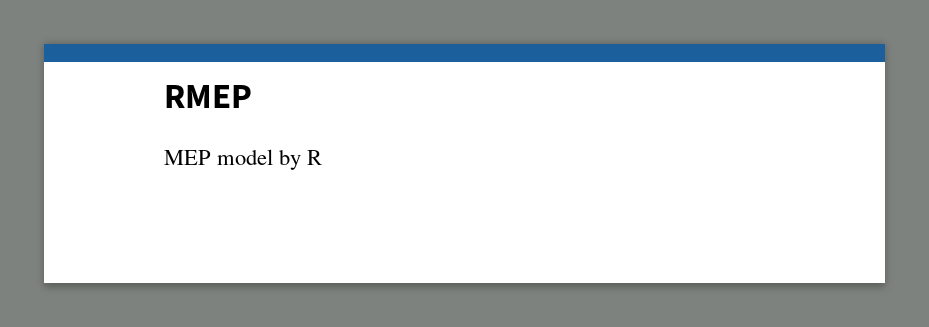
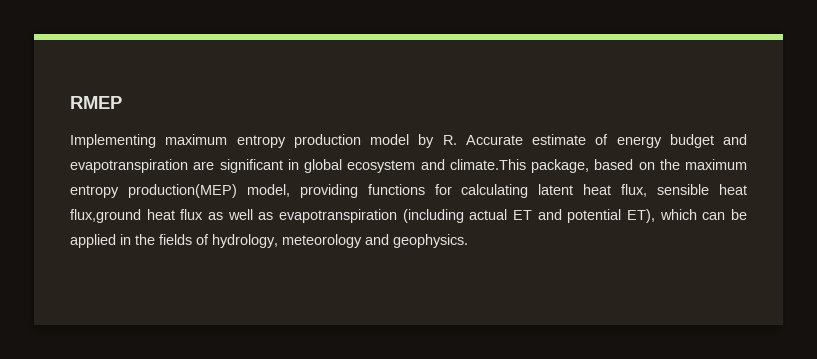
- MEP model by R
+ Implementing maximum entropy production model by R. Accurate estimate of energy budget and evapotranspiration are significant in global ecosystem and climate.This package, based on the maximum entropy production(MEP) model, providing functions for calculating latent heat flux, sensible heat flux,ground heat flux as well as evapotranspiration (including actual ET and potential ET), which can be applied in the fields of hydrology, meteorology and geophysics.

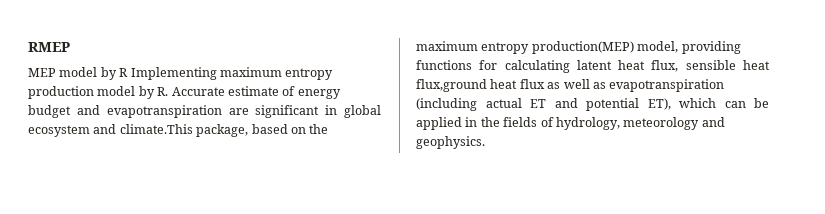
- Implementing maximum entropy production model by R. Accurate estimate of energy budget and evapotranspiration are significant in global ecosystem and climate.This package, based on the maximum entropy production(MEP) model, providing functions for calculating latent heat flux, sensible heat flux,ground heat flux as well as evapotranspiration (including actual ET and potential ET), which can be applied in the fields of hydrology, meteorology and geophysics.
+ MEP model by R Implementing maximum entropy production model by R. Accurate estimate of energy budget and evapotranspiration are significant in global ecosystem and climate.This package, based on the maximum entropy production(MEP) model, providing functions for calculating latent heat flux, sensible heat flux,ground heat flux as well as evapotranspiration (including actual ET and potential ET), which can be applied in the fields of hydrology, meteorology and geophysics.

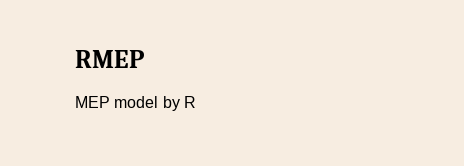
- MEP model by R Implementing maximum entropy production model by R. Accurate estimate of energy budget and evapotranspiration are significant in global ecosystem and climate.This package, based on the maximum entropy production(MEP) model, providing functions for calculating latent heat flux, sensible heat flux,ground heat flux as well as evapotranspiration (including actual ET and potential ET), which can be applied in the fields of hydrology, meteorology and geophysics.
+ MEP model by R

